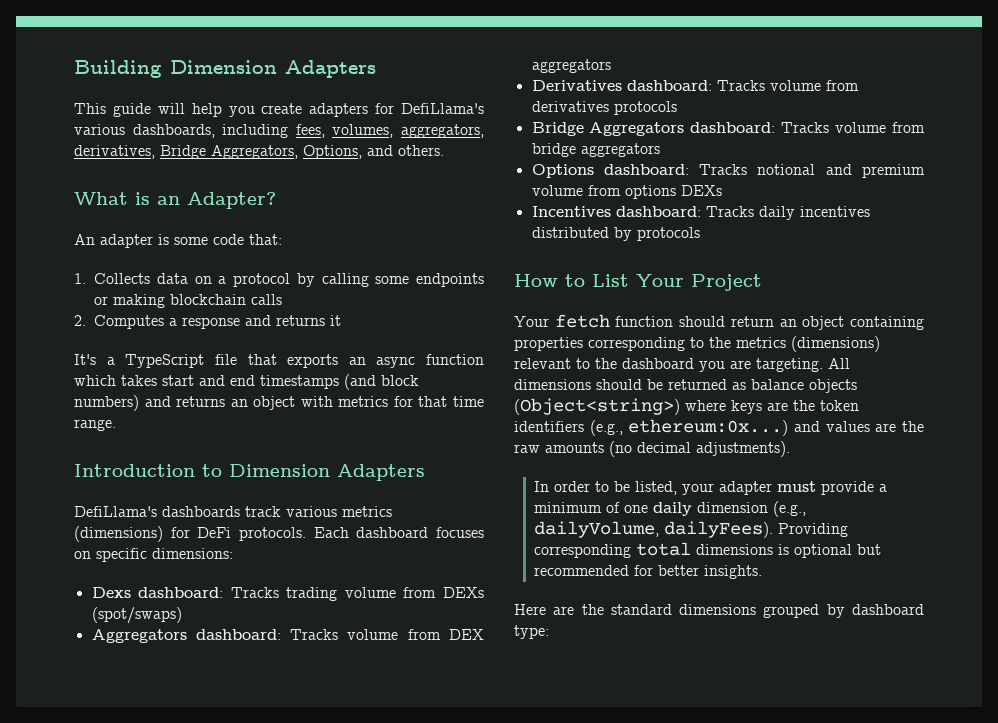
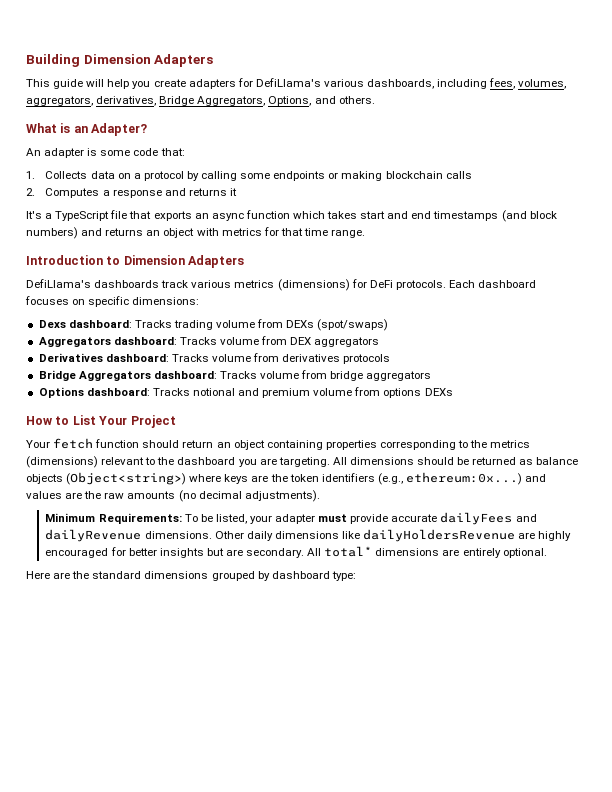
- Incentives dashboard: Tracks daily incentives distributed by protocols
- In order to be listed, your adapter must provide a minimum of one daily dimension (e.g., dailyVolume, dailyFees). Providing corresponding total dimensions is optional but recommended for better insights.
+ Minimum Requirements: To be listed, your adapter must provide accurate dailyFees and dailyRevenue dimensions. Other daily dimensions like dailyHoldersRevenue are highly encouraged for better insights but are secondary. All total* dimensions are entirely optional.

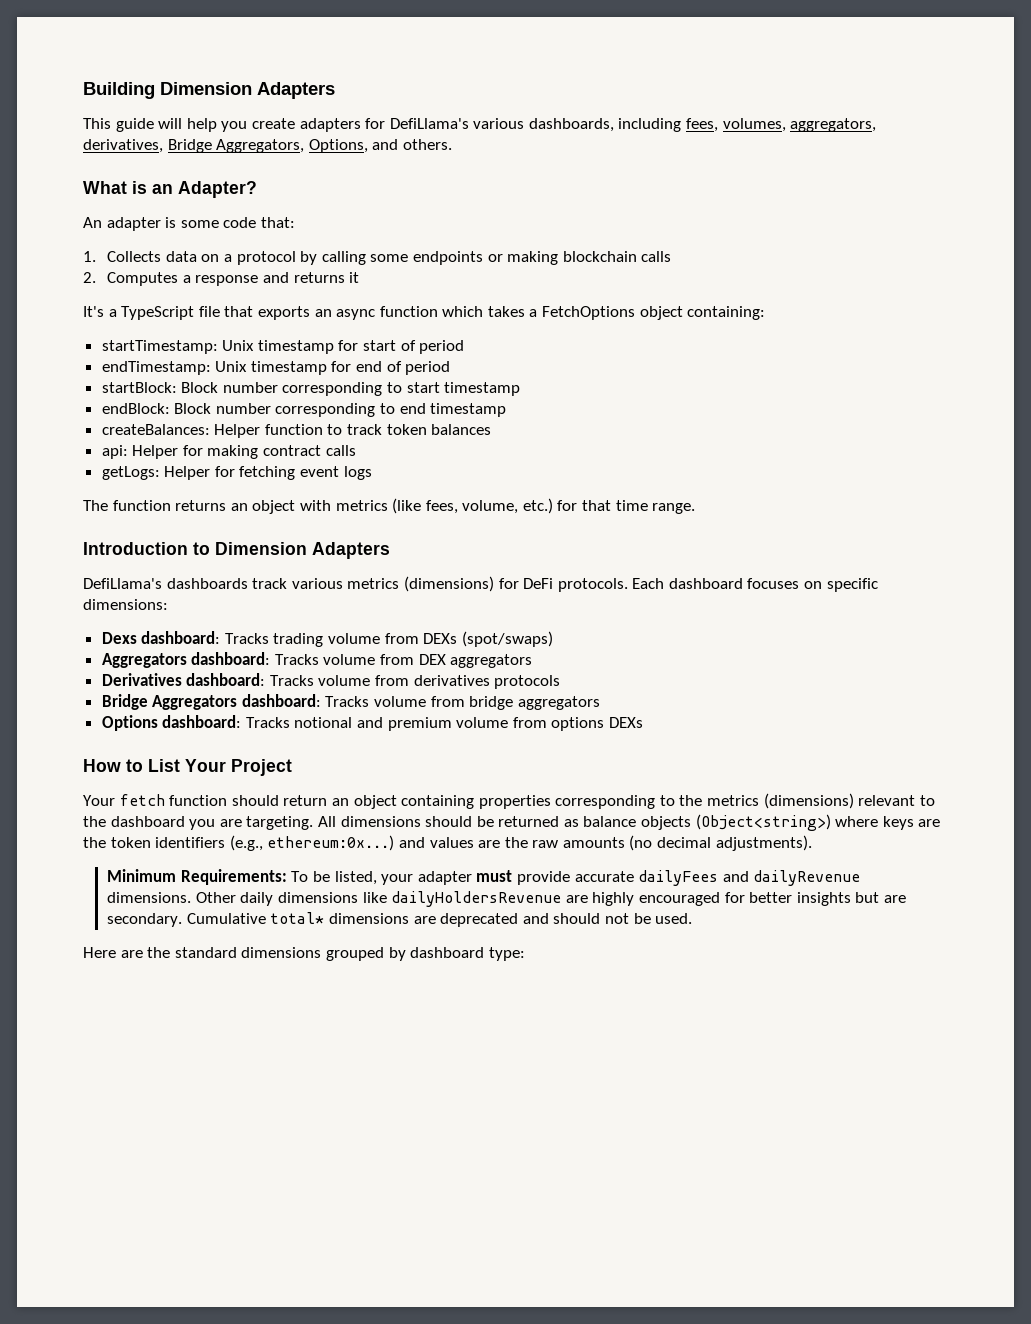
- It's a TypeScript file that exports an async function which takes start and end timestamps (and block numbers) and returns an object with metrics for that time range.
+ It's a TypeScript file that exports an async function which takes a FetchOptions object containing:
+ startTimestamp: Unix timestamp for start of period
+ endTimestamp: Unix timestamp for end of period
+ startBlock: Block number corresponding to start timestamp
+ endBlock: Block number corresponding to end timestamp
+ createBalances: Helper function to track token balances
+ api: Helper for making contract calls
+ getLogs: Helper for fetching event logs
+ The function returns an object with metrics (like fees, volume, etc.) for that time range.
- All total* dimensions are entirely optional.
+ Cumulative total* dimensions are deprecated and should not be used.

